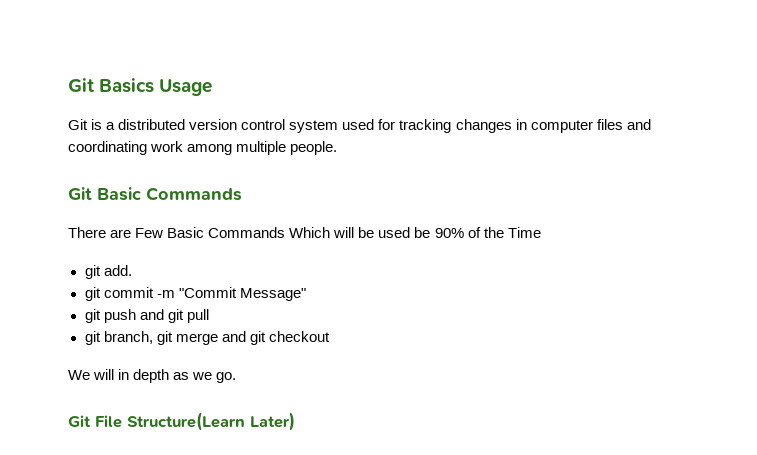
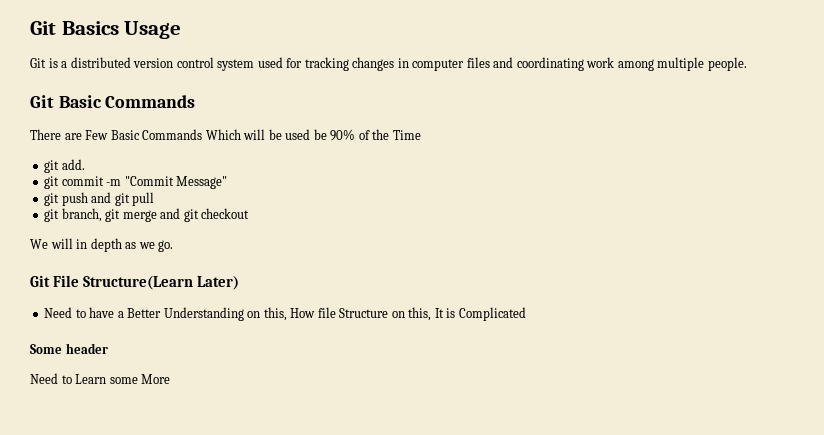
+ Need to have a Better Understanding on this, How file Structure on this, It is Complicated
+ Some header
+ Need to Learn some More

